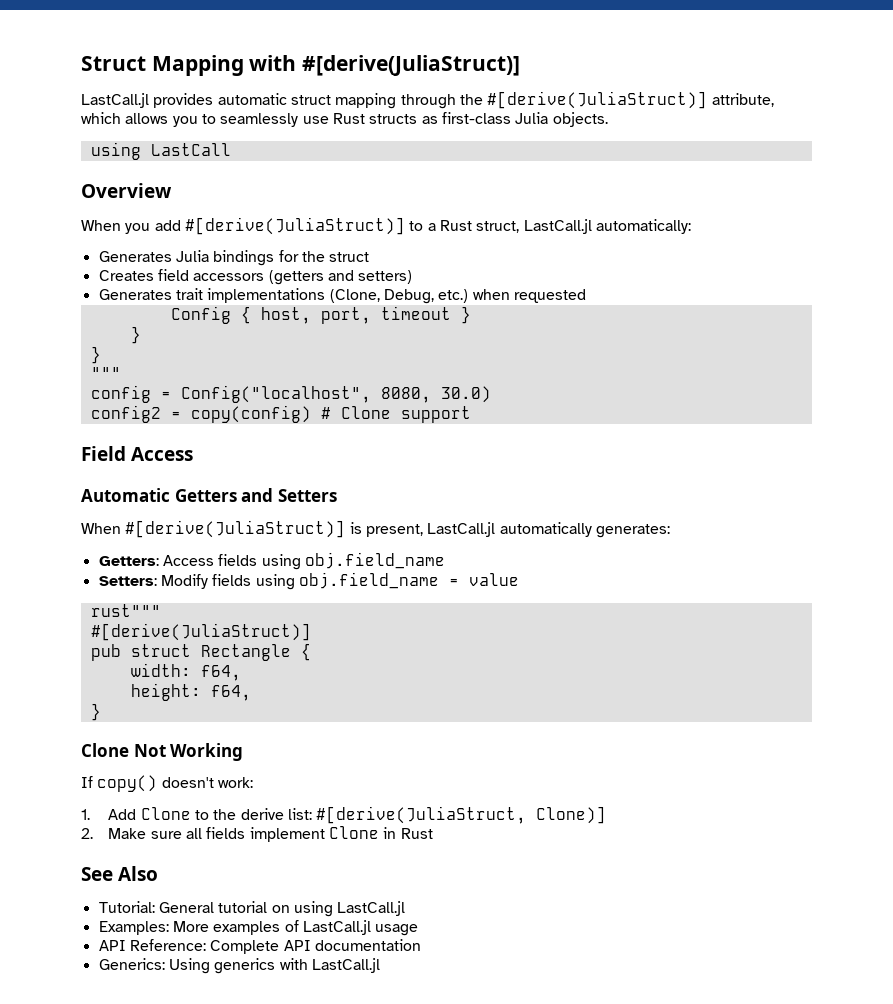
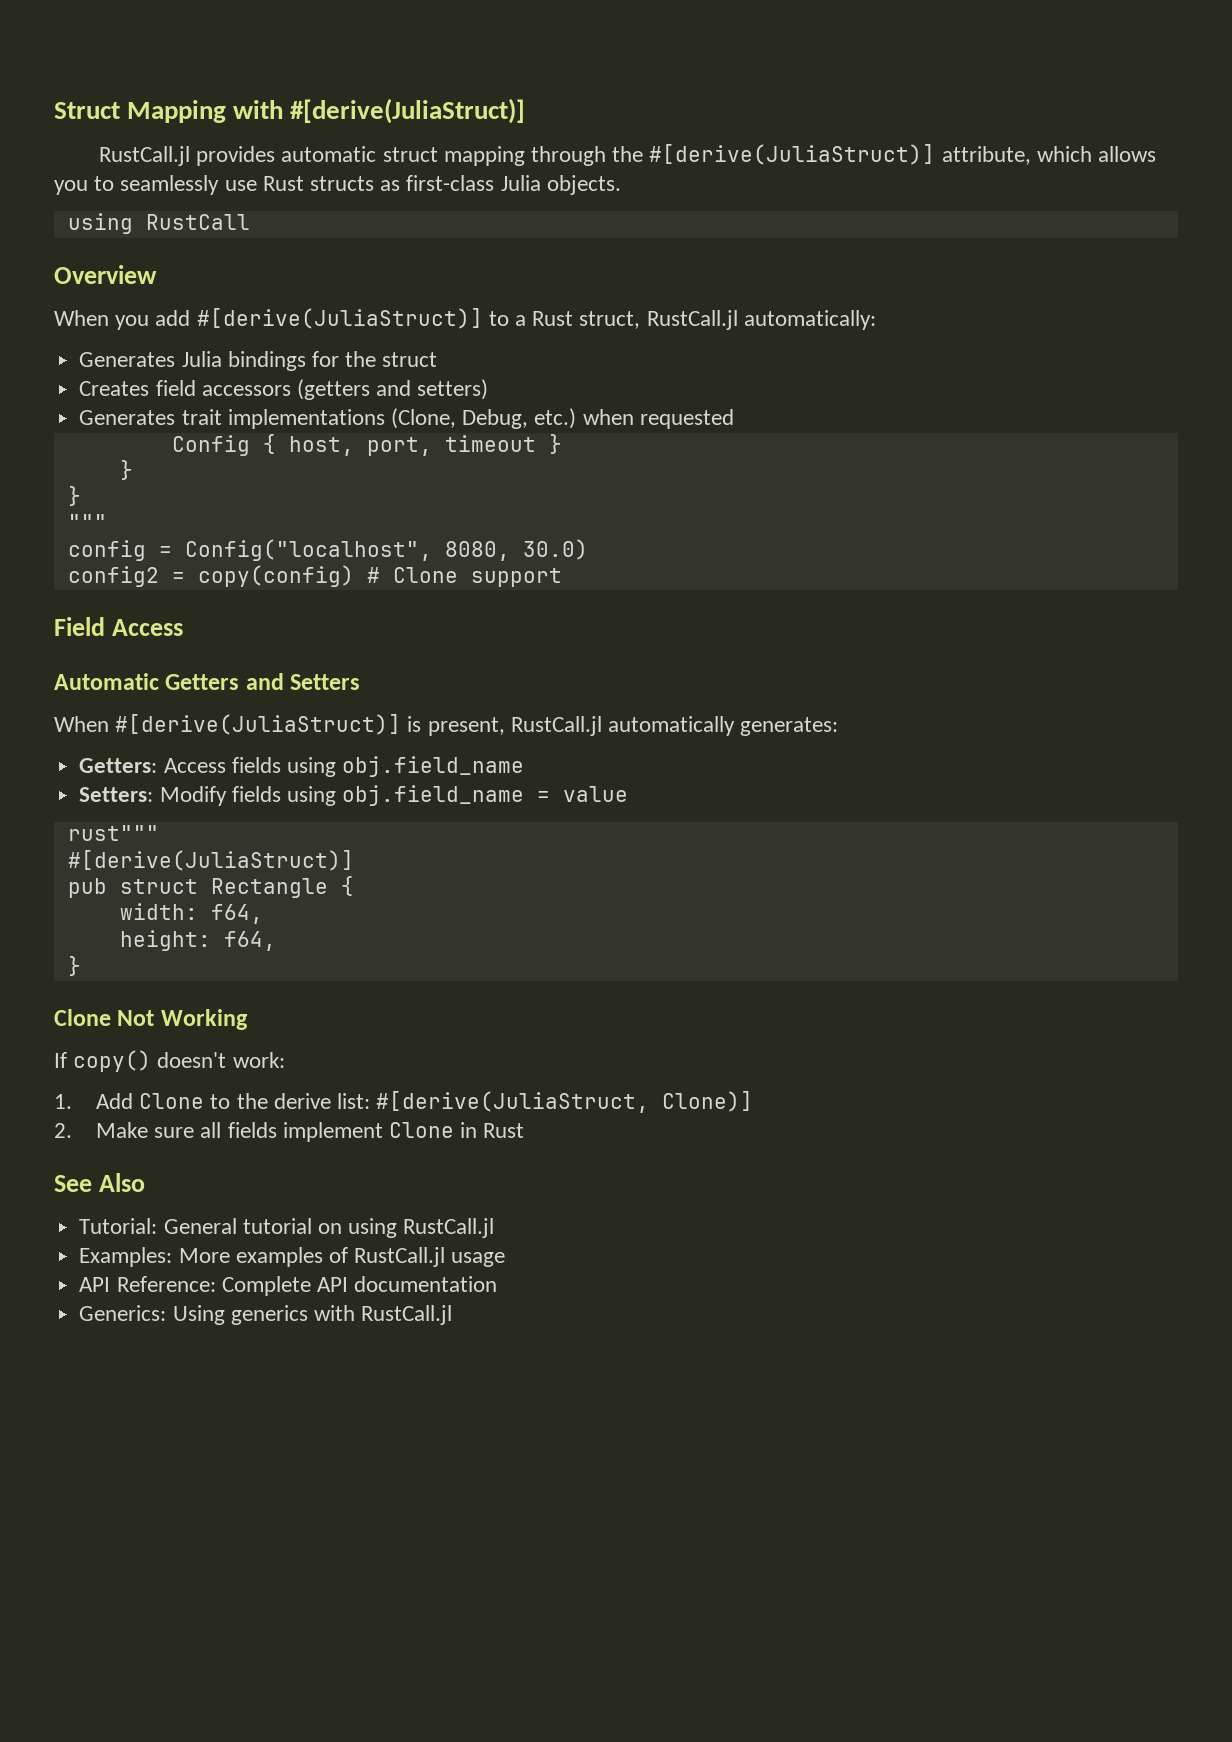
- LastCall.jl provides automatic struct mapping through the #[derive(JuliaStruct)] attribute, which allows you to seamlessly use Rust structs as first-class Julia objects.
+ RustCall.jl provides automatic struct mapping through the #[derive(JuliaStruct)] attribute, which allows you to seamlessly use Rust structs as first-class Julia objects.
- using LastCall
+ using RustCall
- When you add #[derive(JuliaStruct)] to a Rust struct, LastCall.jl automatically:
+ When you add #[derive(JuliaStruct)] to a Rust struct, RustCall.jl automatically:
- When #[derive(JuliaStruct)] is present, LastCall.jl automatically generates:
+ When #[derive(JuliaStruct)] is present, RustCall.jl automatically generates:
- Tutorial: General tutorial on using LastCall.jl
+ Tutorial: General tutorial on using RustCall.jl
- Examples: More examples of LastCall.jl usage
+ Examples: More examples of RustCall.jl usage
- Generics: Using generics with LastCall.jl
+ Generics: Using generics with RustCall.jl

